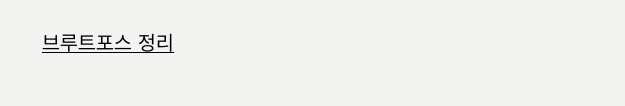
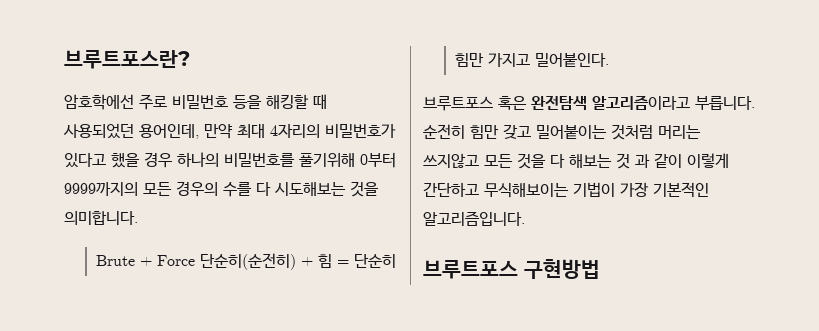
- 브루트포스 정리
+ 브루트포스란?
+ 암호학에선 주로 비밀번호 등을 해킹할 때 사용되었던 용어인데, 만약 최대 4자리의 비밀번호가 있다고 했을 경우 하나의 비밀번호를 풀기위해 0부터 9999까지의 모든 경우의 수를 다 시도해보는 것을 의미합니다.
+ Brute + Force 단순히(순전히) + 힘 = 단순히 힘만 가지고 밀어붙인다.
+ 브루트포스 혹은 완전탐색 알고리즘이라고 부릅니다. 순전히 힘만 갖고 밀어붙이는 것처럼 머리는 쓰지않고 모든 것을 다 해보는 것 과 같이 이렇게 간단하고 무식해보이는 기법이 가장 기본적인 알고리즘입니다.
+ 브루트포스 구현방법

